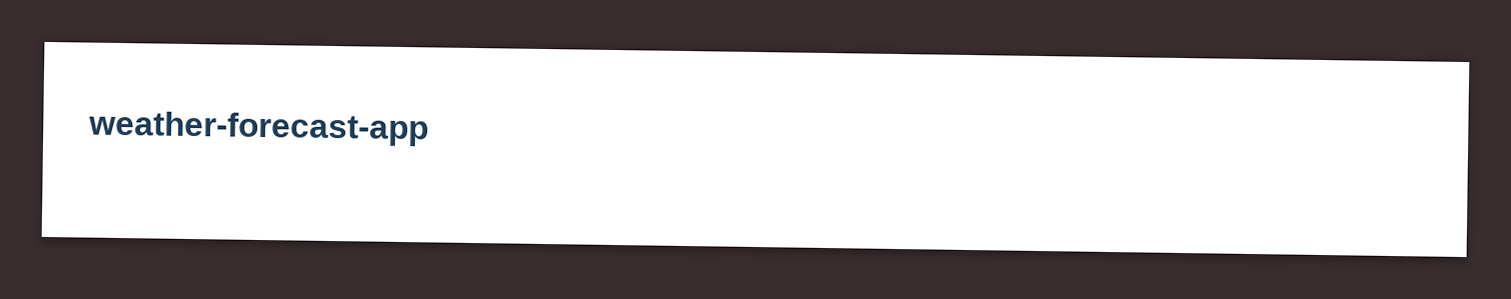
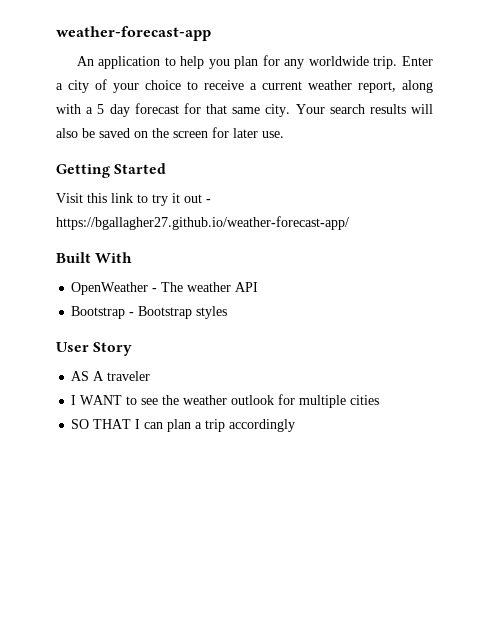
+ An application to help you plan for any worldwide trip. Enter a city of your choice to receive a current weather report, along with a 5 day forecast for that same city. Your search results will also be saved on the screen for later use.
+ Getting Started
+ Visit this link to try it out - https://bgallagher27.github.io/weather-forecast-app/
+ Built With
+ OpenWeather - The weather API
+ Bootstrap - Bootstrap styles
+ User Story
+ AS A traveler
+ I WANT to see the weather outlook for multiple cities
+ SO THAT I can plan a trip accordingly

